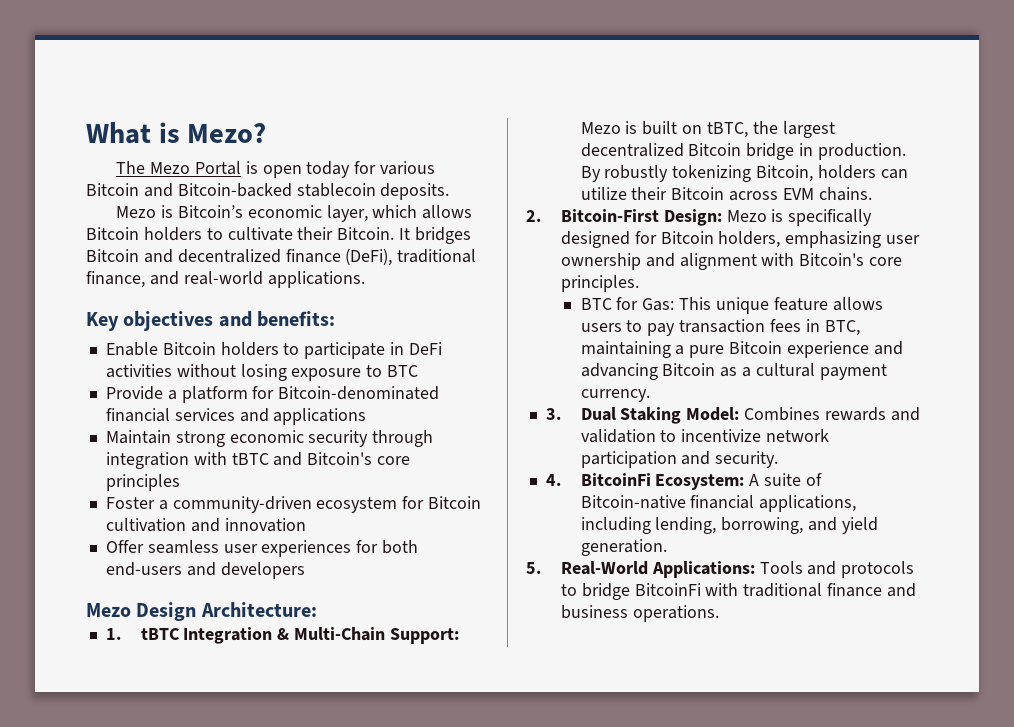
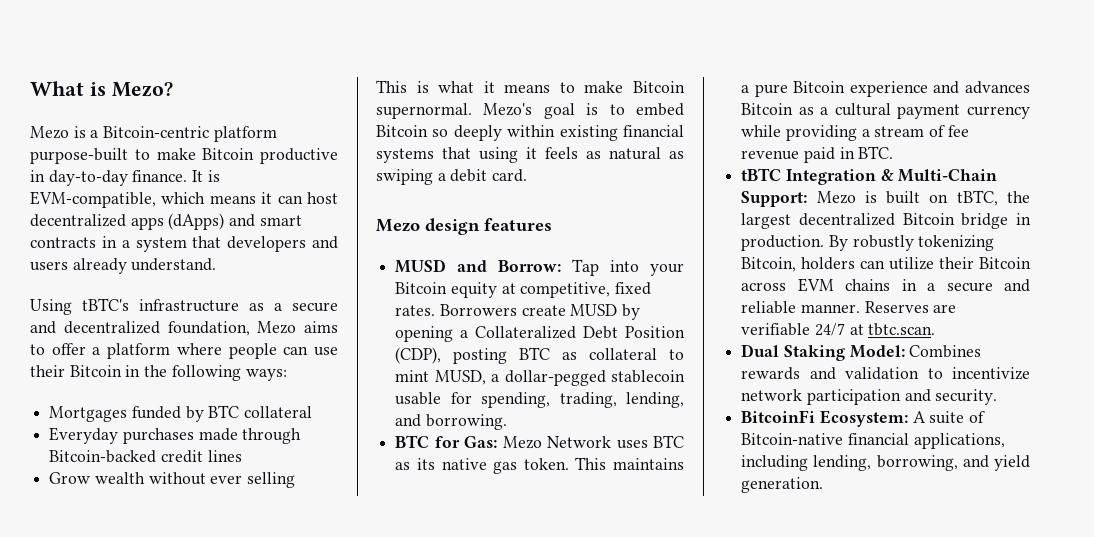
- The Mezo Portal is open today for various Bitcoin and Bitcoin-backed stablecoin deposits.
- Mezo is Bitcoin’s economic layer, which allows Bitcoin holders to cultivate their Bitcoin. It bridges Bitcoin and decentralized finance (DeFi), traditional finance, and real-world applications.
- Key objectives and benefits:
- Enable Bitcoin holders to participate in DeFi activities without losing exposure to BTC
- Provide a platform for Bitcoin-denominated financial services and applications
- Maintain strong economic security through integration with tBTC and Bitcoin's core principles
- Foster a community-driven ecosystem for Bitcoin cultivation and innovation
- Offer seamless user experiences for both end-users and developers
- Mezo Design Architecture:
- 1. tBTC Integration & Multi-Chain Support: Mezo is built on tBTC, the largest decentralized Bitcoin bridge in production.
+ Mezo is a Bitcoin-centric platform purpose-built to make Bitcoin productive in day-to-day finance. It is EVM-compatible, which means it can host decentralized apps (dApps) and smart contracts in a system that developers and users already understand.
+ Using tBTC's infrastructure as a secure and decentralized foundation, Mezo aims to offer a platform where people can use their Bitcoin in the following ways:
+ Mortgages funded by BTC collateral
+ Everyday purchases made through Bitcoin-backed credit lines
+ Grow wealth without ever selling
+ This is what it means to make Bitcoin supernormal. Mezo's goal is to embed Bitcoin so deeply within existing financial systems that using it feels as natural as swiping a debit card.
+ Mezo design features
+ MUSD and Borrow: Tap into your Bitcoin equity at competitive, fixed rates. Borrowers create MUSD by opening a Collateralized Debt Position (CDP), posting BTC as collateral to mint MUSD, a dollar-pegged stablecoin usable for spending, trading, lending, and borrowing.
+ BTC for Gas: Mezo Network uses BTC as its native gas token. This maintains a pure Bitcoin experience and advances Bitcoin as a cultural payment currency while providing a stream of fee revenue paid in BTC.
+ tBTC Integration & Multi-Chain Support: Mezo is built on tBTC, the largest decentralized Bitcoin bridge in production.
- By robustly tokenizing Bitcoin, holders can utilize their Bitcoin across EVM chains.
- 2. Bitcoin-First Design: Mezo is specifically designed for Bitcoin holders, emphasizing user ownership and alignment with Bitcoin's core principles.
- BTC for Gas: This unique feature allows users to pay transaction fees in BTC, maintaining a pure Bitcoin experience and advancing Bitcoin as a cultural payment currency.
- 3. Dual Staking Model: Combines rewards and validation to incentivize network participation and security.
+ By robustly tokenizing Bitcoin, holders can utilize their Bitcoin across EVM chains in a secure and reliable manner. Reserves are verifiable 24/7 at tbtc.scan.
+ Dual Staking Model: Combines rewards and validation to incentivize network participation and security.
- 4. BitcoinFi Ecosystem: A suite of Bitcoin-native financial applications, including lending, borrowing, and yield generation.
+ BitcoinFi Ecosystem: A suite of Bitcoin-native financial applications, including lending, borrowing, and yield generation.
- 5. Real-World Applications: Tools and protocols to bridge BitcoinFi with traditional finance and business operations.

